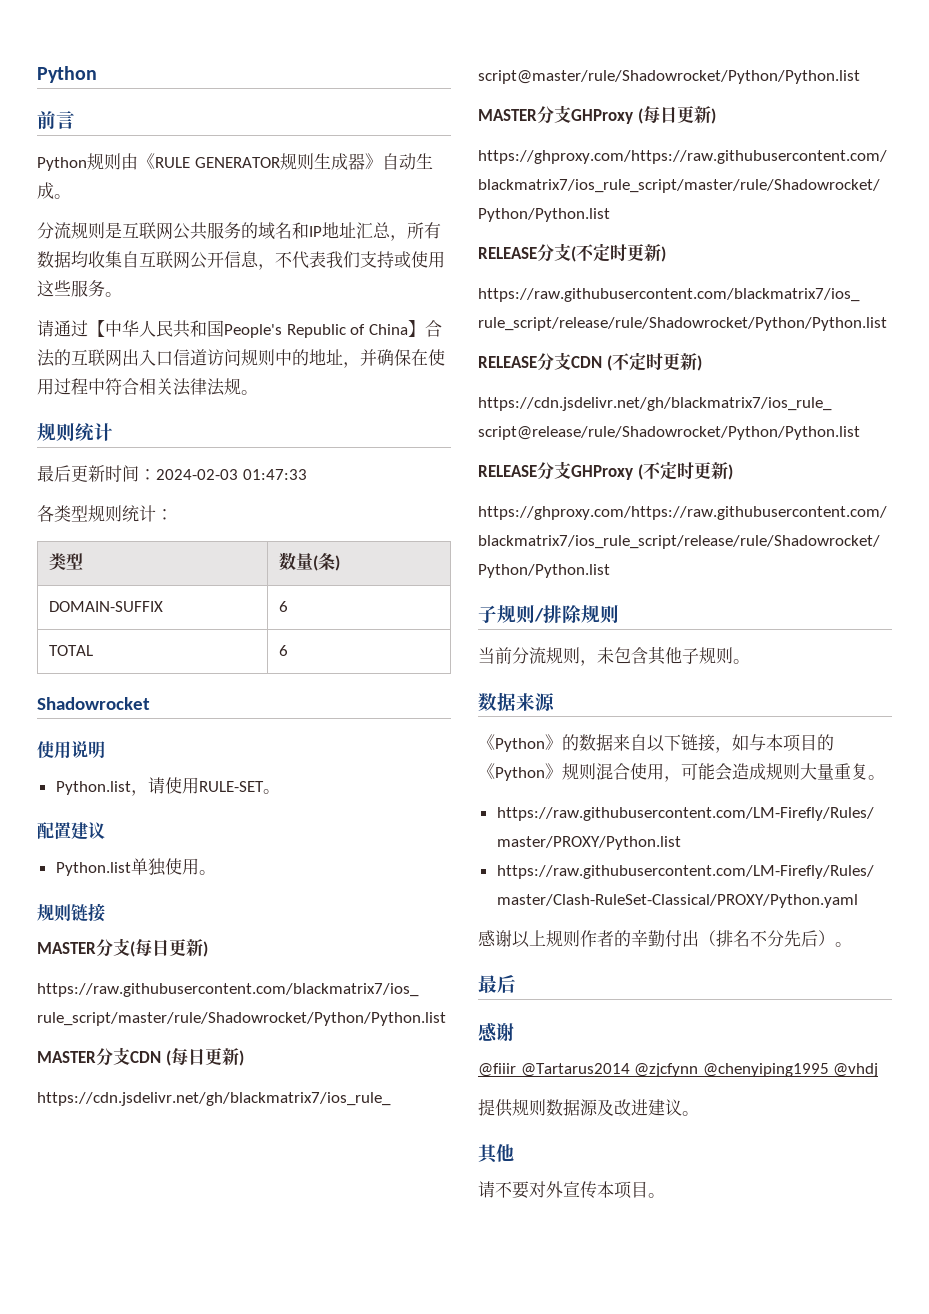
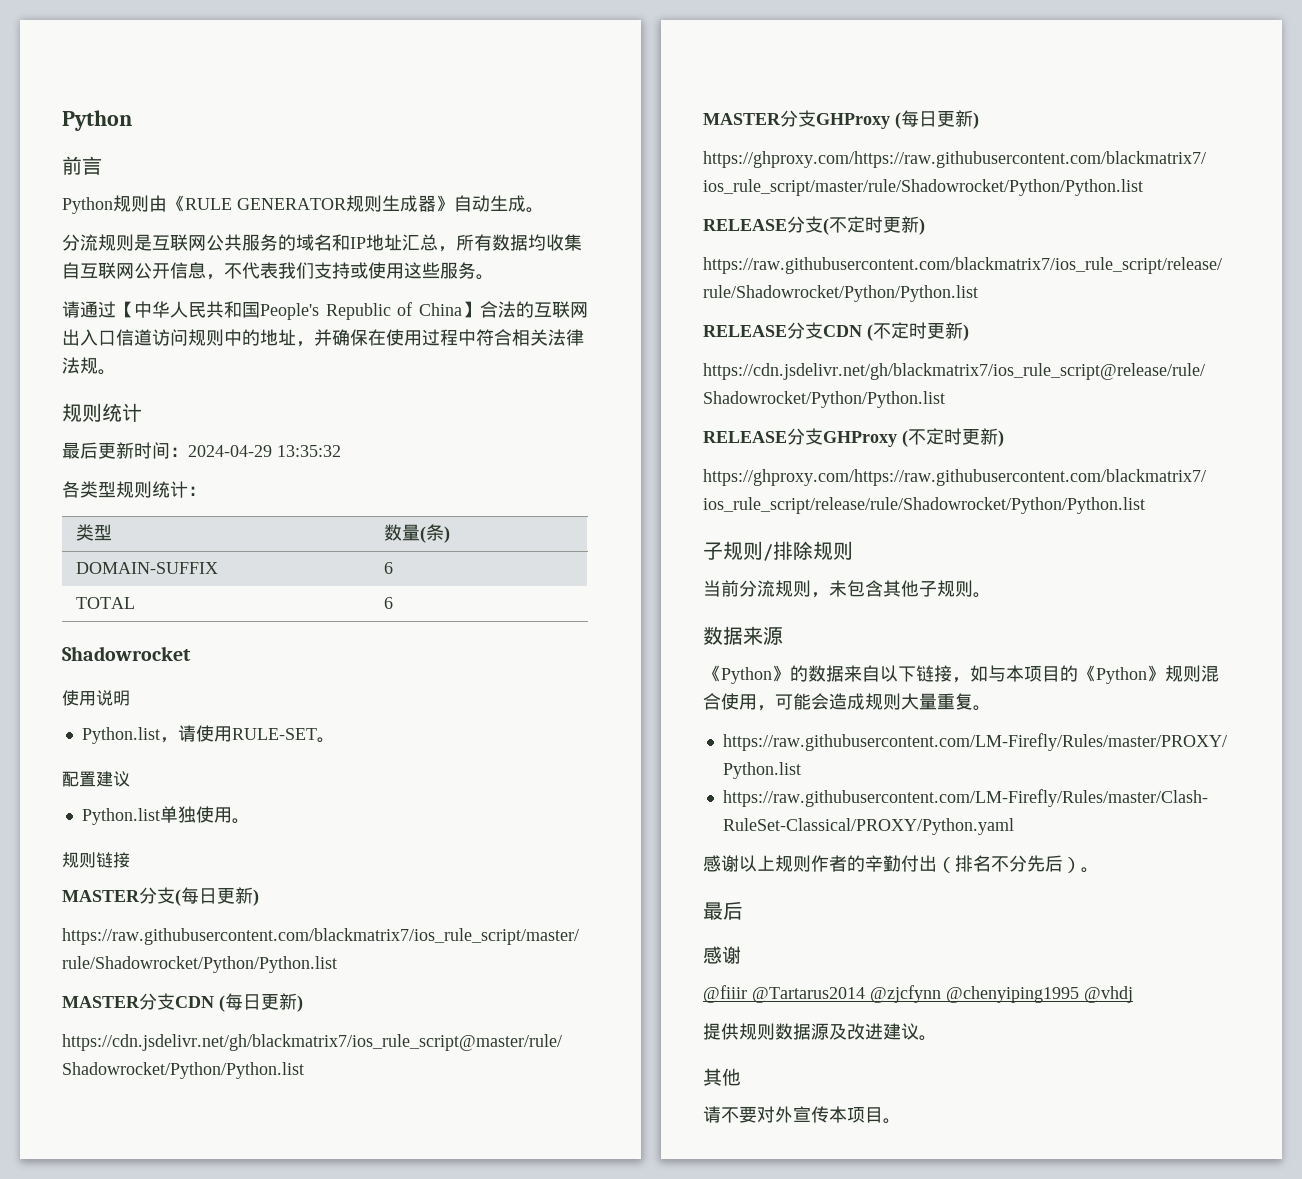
- 最后更新时间：2024-02-03 01:47:33
+ 最后更新时间：2024-04-29 13:35:32

